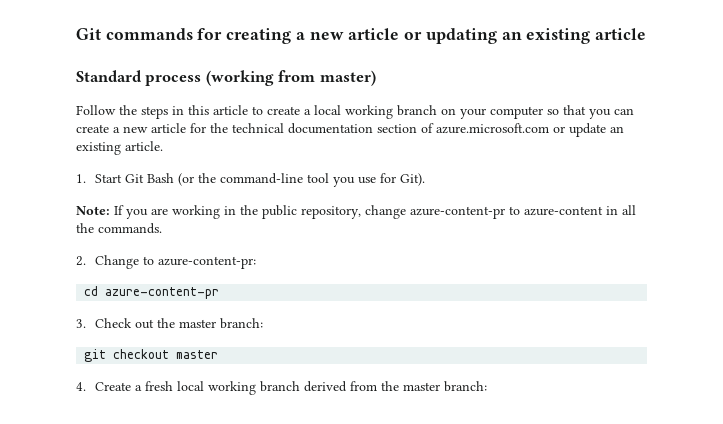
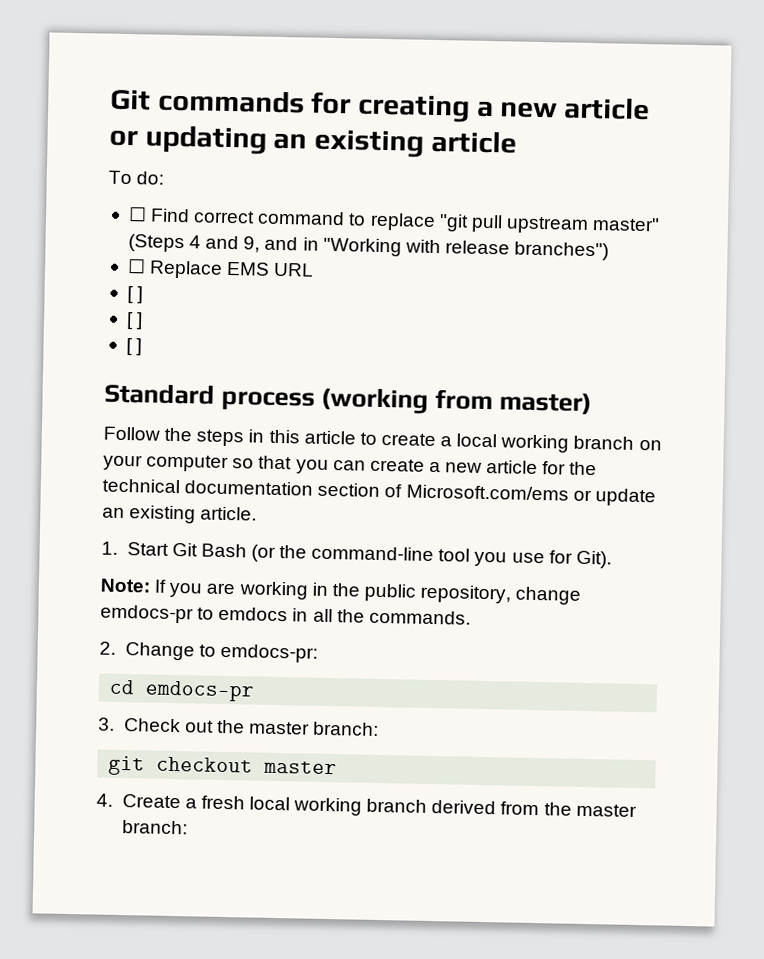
+ To do:
+ ☐ Find correct command to replace "git pull upstream master" (Steps 4 and 9, and in "Working with release branches")
+ ☐ Replace EMS URL
+ [ ]
+ [ ]
+ [ ]
- Follow the steps in this article to create a local working branch on your computer so that you can create a new article for the technical documentation section of azure.microsoft.com or update an existing article.
+ Follow the steps in this article to create a local working branch on your computer so that you can create a new article for the technical documentation section of Microsoft.com/ems or update an existing article.
- Note: If you are working in the public repository, change azure-content-pr to azure-content in all the commands.
+ Note: If you are working in the public repository, change emdocs-pr to emdocs in all the commands.
- 2. Change to azure-content-pr:
+ 2. Change to emdocs-pr:
- cd azure-content-pr
+ cd emdocs-pr

